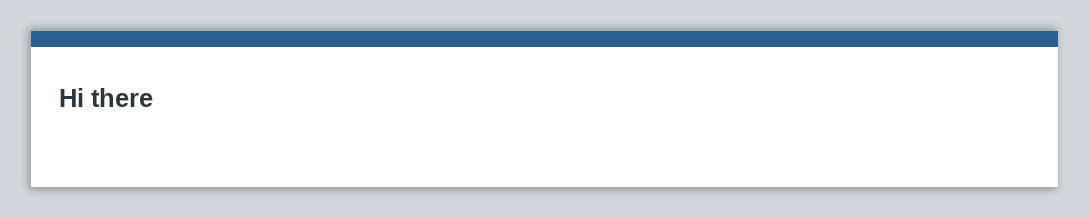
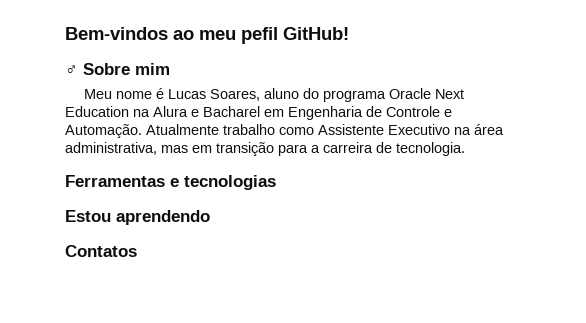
- Hi there
+ Bem-vindos ao meu pefil GitHub!
+ ♂ Sobre mim
+ Meu nome é Lucas Soares, aluno do programa Oracle Next Education na Alura e Bacharel em Engenharia de Controle e Automação. Atualmente trabalho como Assistente Executivo na área administrativa, mas em transição para a carreira de tecnologia.
+ Ferramentas e tecnologias
+ Estou aprendendo
+ Contatos

